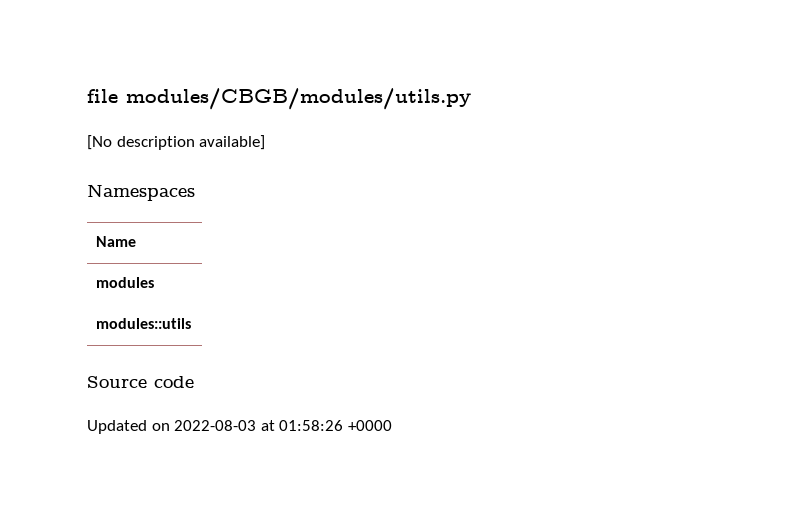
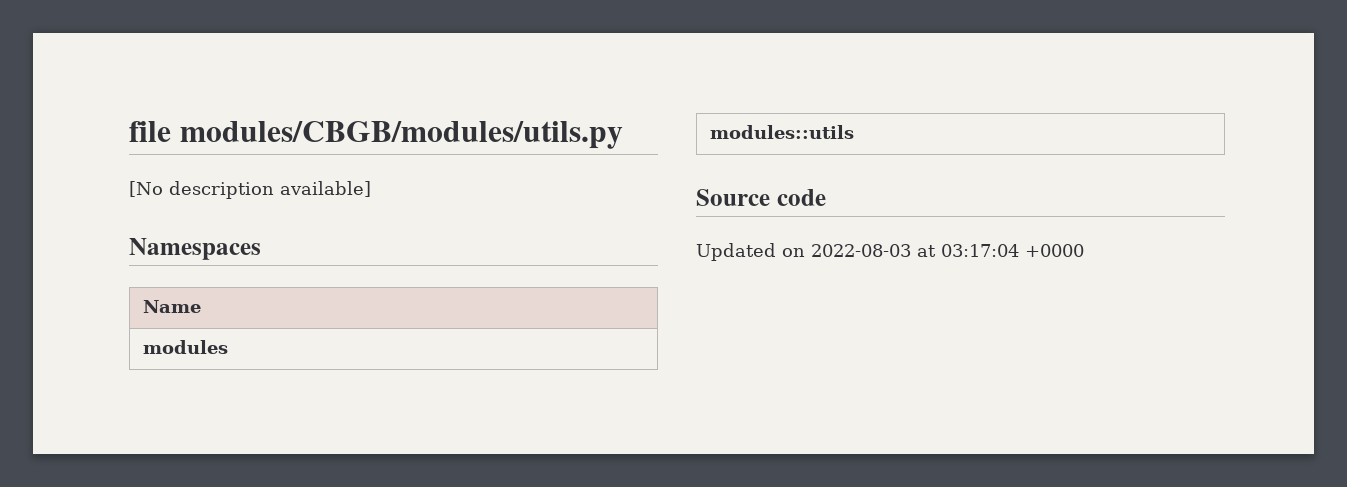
- Updated on 2022-08-03 at 01:58:26 +0000
+ Updated on 2022-08-03 at 03:17:04 +0000

